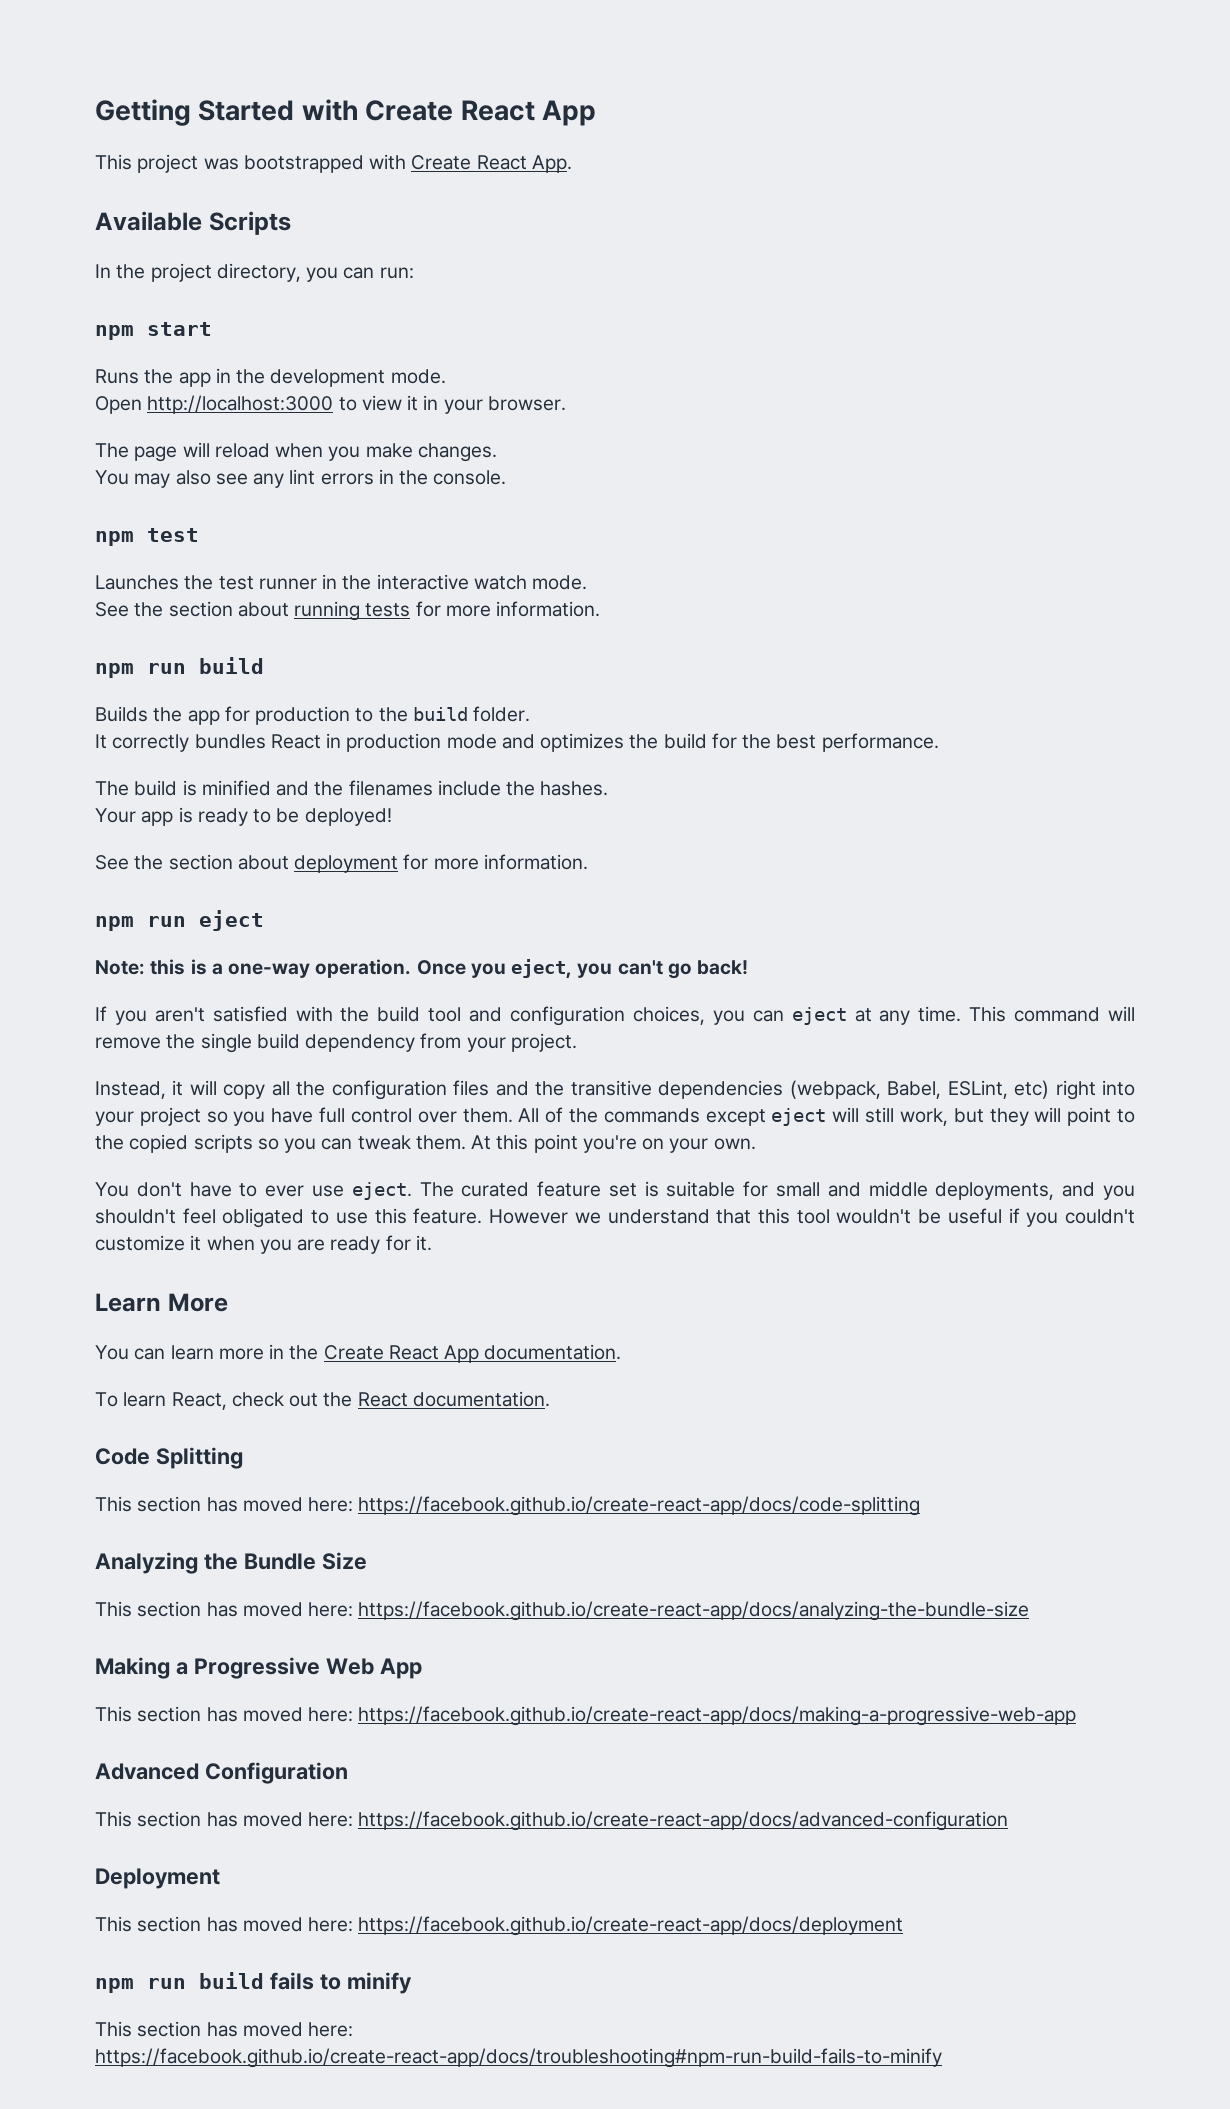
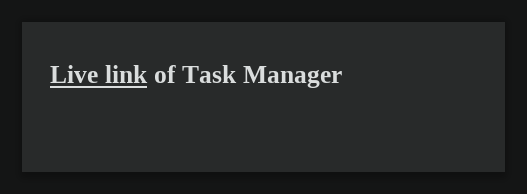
- Getting Started with Create React App
- This project was bootstrapped with Create React App.
- Available Scripts
- In the project directory, you can run:
- npm start
- Runs the app in the development mode.
- Open http://localhost:3000 to view it in your browser.
- The page will reload when you make changes.
- You may also see any lint errors in the console.
- npm test
- Launches the test runner in the interactive watch mode.
- See the section about running tests for more information.
- npm run build
- Builds the app for production to the build folder.
- It correctly bundles React in production mode and optimizes the build for the best performance.
- The build is minified and the filenames include the hashes.
- Your app is ready to be deployed!
- See the section about deployment for more information.
- npm run eject
- Note: this is a one-way operation. Once you eject, you can't go back!
- If you aren't satisfied with the build tool and configuration choices, you can eject at any time. This command will remove the single build dependency from your project.
- Instead, it will copy all the configuration files and the transitive dependencies (webpack, Babel, ESLint, etc) right into your project so you have full control over them. All of the commands except eject will still work, but they will point to the copied scripts so you can tweak them. At this point you're on your own.
- You don't have to ever use eject. The curated feature set is suitable for small and middle deployments, and you shouldn't feel obligated to use this feature. However we understand that this tool wouldn't be useful if you couldn't customize it when you are ready for it.
- Learn More
- You can learn more in the Create React App documentation.
- To learn React, check out the React documentation.
- Code Splitting
- This section has moved here: https://facebook.github.io/create-react-app/docs/code-splitting
- Analyzing the Bundle Size
- This section has moved here: https://facebook.github.io/create-react-app/docs/analyzing-the-bundle-size
- Making a Progressive Web App
- This section has moved here: https://facebook.github.io/create-react-app/docs/making-a-progressive-web-app
- Advanced Configuration
- This section has moved here: https://facebook.github.io/create-react-app/docs/advanced-configuration
- Deployment
- This section has moved here: https://facebook.github.io/create-react-app/docs/deployment
- npm run build fails to minify
- This section has moved here: https://facebook.github.io/create-react-app/docs/troubleshooting#npm-run-build-fails-to-minify
+ Live link of Task Manager

